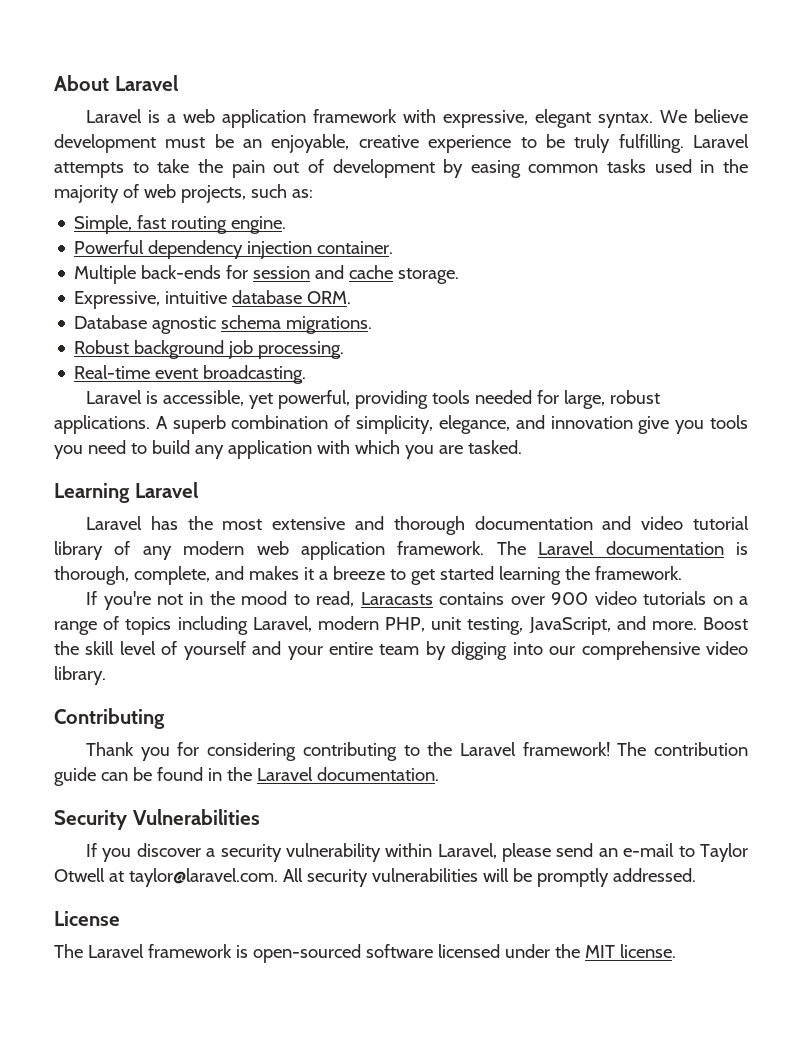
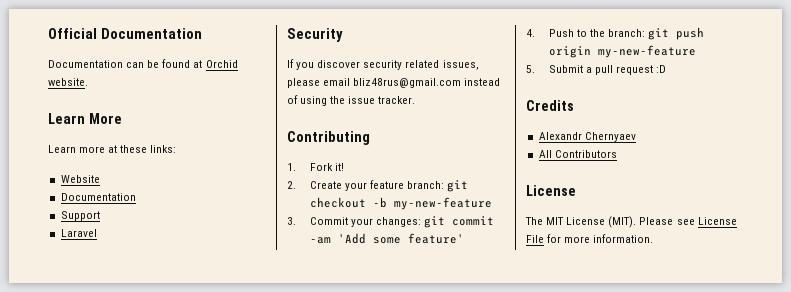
- About Laravel
- Laravel is a web application framework with expressive, elegant syntax. We believe development must be an enjoyable, creative experience to be truly fulfilling. Laravel attempts to take the pain out of development by easing common tasks used in the majority of web projects, such as:
- Simple, fast routing engine.
- Powerful dependency injection container.
- Multiple back-ends for session and cache storage.
- Expressive, intuitive database ORM.
- Database agnostic schema migrations.
- Robust background job processing.
- Real-time event broadcasting.
- Laravel is accessible, yet powerful, providing tools needed for large, robust applications. A superb combination of simplicity, elegance, and innovation give you tools you need to build any application with which you are tasked.
- Learning Laravel
- Laravel has the most extensive and thorough documentation and video tutorial library of any modern web application framework. The Laravel documentation is thorough, complete, and makes it a breeze to get started learning the framework.
- If you're not in the mood to read, Laracasts contains over 900 video tutorials on a range of topics including Laravel, modern PHP, unit testing, JavaScript, and more. Boost the skill level of yourself and your entire team by digging into our comprehensive video library.
- Contributing
- Thank you for considering contributing to the Laravel framework! The contribution guide can be found in the Laravel documentation.
+ Official Documentation
+ Documentation can be found at Orchid website.
+ Learn More
+ Learn more at these links:
+ Website
+ Documentation
+ Support
+ Laravel
- Security Vulnerabilities
+ Security
- If you discover a security vulnerability within Laravel, please send an e-mail to Taylor Otwell at taylor@laravel.com. All security vulnerabilities will be promptly addressed.
+ If you discover security related issues, please email bliz48rus@gmail.com instead of using the issue tracker.
+ Contributing
+ 1. Fork it!
+ 2. Create your feature branch: git checkout -b my-new-feature
+ 3. Commit your changes: git commit -am 'Add some feature'
+ 4. Push to the branch: git push origin my-new-feature
+ 5. Submit a pull request :D
+ Credits
+ Alexandr Chernyaev
+ All Contributors
  License
- The Laravel framework is open-sourced software licensed under the MIT license.
+ The MIT License (MIT). Please see License File for more information.

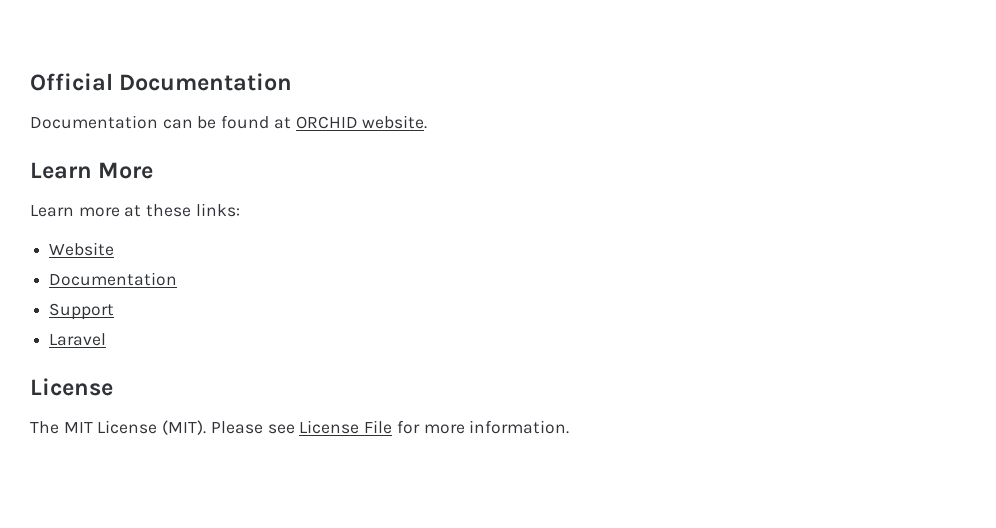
- Documentation can be found at Orchid website.
+ Documentation can be found at ORCHID website.
- Security
- If you discover security related issues, please email bliz48rus@gmail.com instead of using the issue tracker.
- Contributing
- 1. Fork it!
- 2. Create your feature branch: git checkout -b my-new-feature
- 3. Commit your changes: git commit -am 'Add some feature'
- 4. Push to the branch: git push origin my-new-feature
- 5. Submit a pull request :D
- Credits
- Alexandr Chernyaev
- All Contributors

